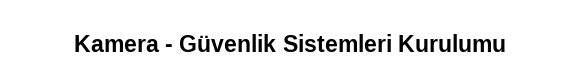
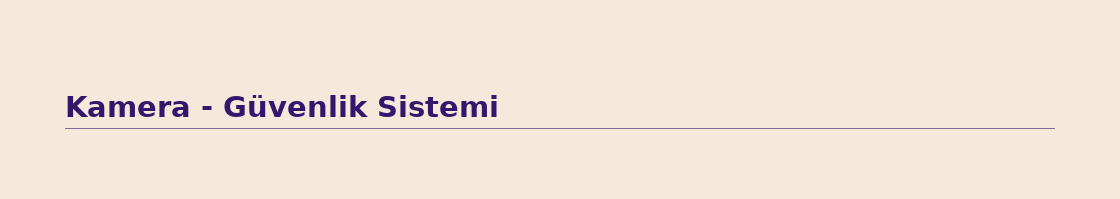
- Kamera - Güvenlik Sistemleri Kurulumu
+ Kamera - Güvenlik Sistemi

